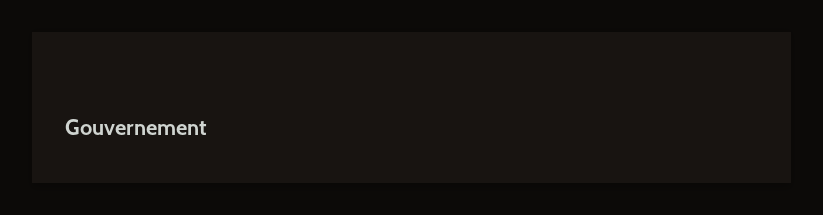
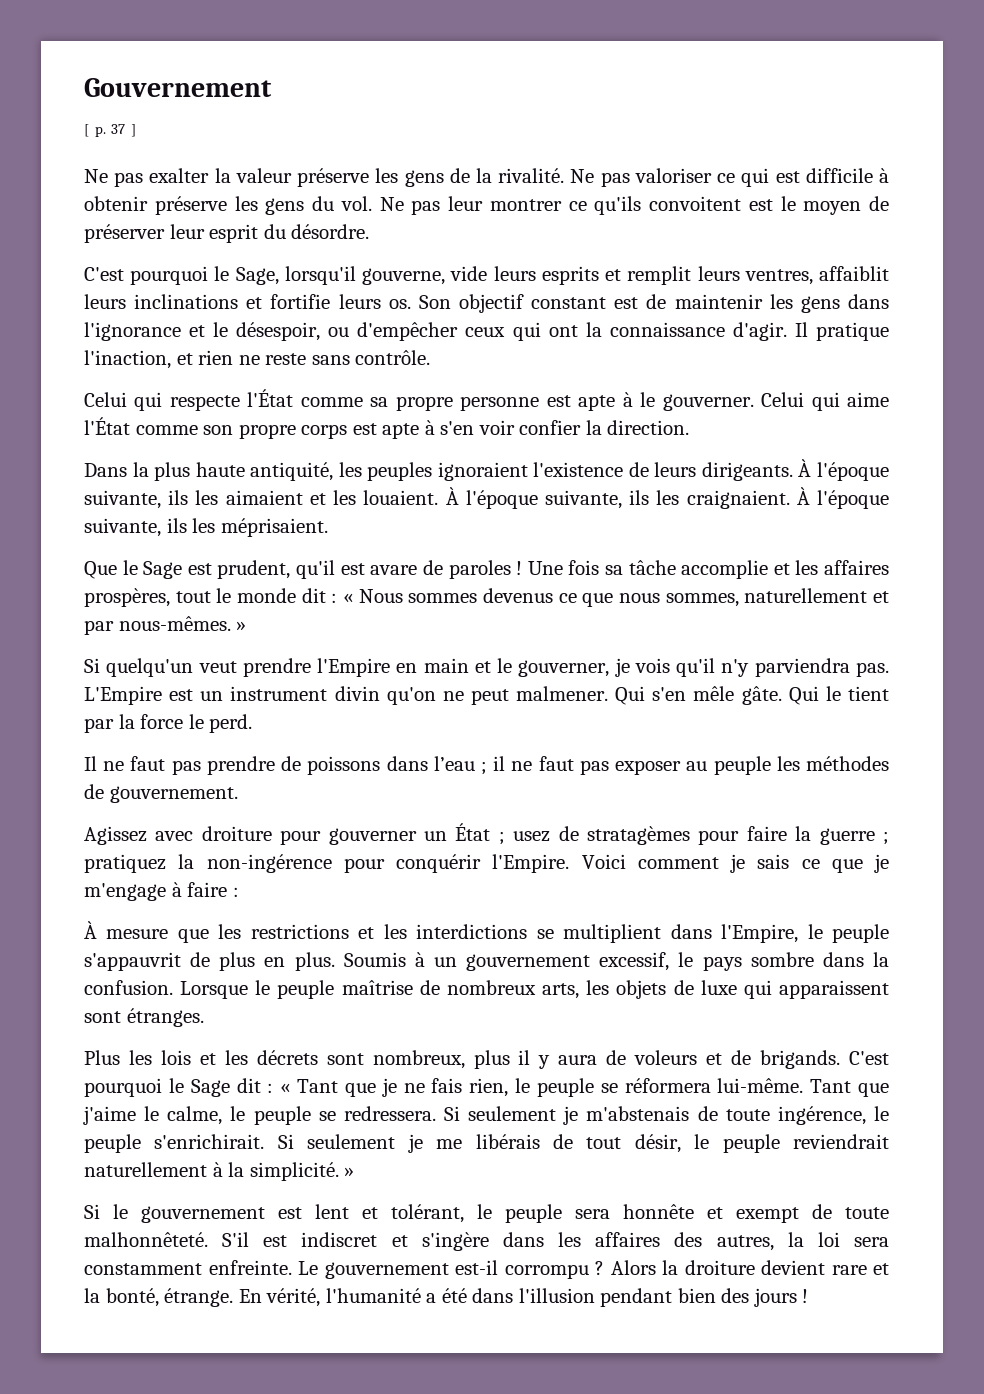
+ [ p. 37 ]
+ Ne pas exalter la valeur préserve les gens de la rivalité. Ne pas valoriser ce qui est difficile à obtenir préserve les gens du vol. Ne pas leur montrer ce qu'ils convoitent est le moyen de préserver leur esprit du désordre.
+ C'est pourquoi le Sage, lorsqu'il gouverne, vide leurs esprits et remplit leurs ventres, affaiblit leurs inclinations et fortifie leurs os. Son objectif constant est de maintenir les gens dans l'ignorance et le désespoir, ou d'empêcher ceux qui ont la connaissance d'agir. Il pratique l'inaction, et rien ne reste sans contrôle.
+ Celui qui respecte l'État comme sa propre personne est apte à le gouverner. Celui qui aime l'État comme son propre corps est apte à s'en voir confier la direction.
+ Dans la plus haute antiquité, les peuples ignoraient l'existence de leurs dirigeants. À l'époque suivante, ils les aimaient et les louaient. À l'époque suivante, ils les craignaient. À l'époque suivante, ils les méprisaient.
+ Que le Sage est prudent, qu'il est avare de paroles ! Une fois sa tâche accomplie et les affaires prospères, tout le monde dit : « Nous sommes devenus ce que nous sommes, naturellement et par nous-mêmes. »
+ Si quelqu'un veut prendre l'Empire en main et le gouverner, je vois qu'il n'y parviendra pas. L'Empire est un instrument divin qu'on ne peut malmener. Qui s'en mêle gâte. Qui le tient par la force le perd.
+ Il ne faut pas prendre de poissons dans l’eau ; il ne faut pas exposer au peuple les méthodes de gouvernement.
+ Agissez avec droiture pour gouverner un État ; usez de stratagèmes pour faire la guerre ; pratiquez la non-ingérence pour conquérir l'Empire. Voici comment je sais ce que je m'engage à faire :
+ À mesure que les restrictions et les interdictions se multiplient dans l'Empire, le peuple s'appauvrit de plus en plus. Soumis à un gouvernement excessif, le pays sombre dans la confusion. Lorsque le peuple maîtrise de nombreux arts, les objets de luxe qui apparaissent sont étranges.
+ Plus les lois et les décrets sont nombreux, plus il y aura de voleurs et de brigands. C'est pourquoi le Sage dit : « Tant que je ne fais rien, le peuple se réformera lui-même. Tant que j'aime le calme, le peuple se redressera. Si seulement je m'abstenais de toute ingérence, le peuple s'enrichirait. Si seulement je me libérais de tout désir, le peuple reviendrait naturellement à la simplicité. »
+ Si le gouvernement est lent et tolérant, le peuple sera honnête et exempt de toute malhonnêteté. S'il est indiscret et s'ingère dans les affaires des autres, la loi sera constamment enfreinte. Le gouvernement est-il corrompu ? Alors la droiture devient rare et la bonté, étrange. En vérité, l'humanité a été dans l'illusion pendant bien des jours !

